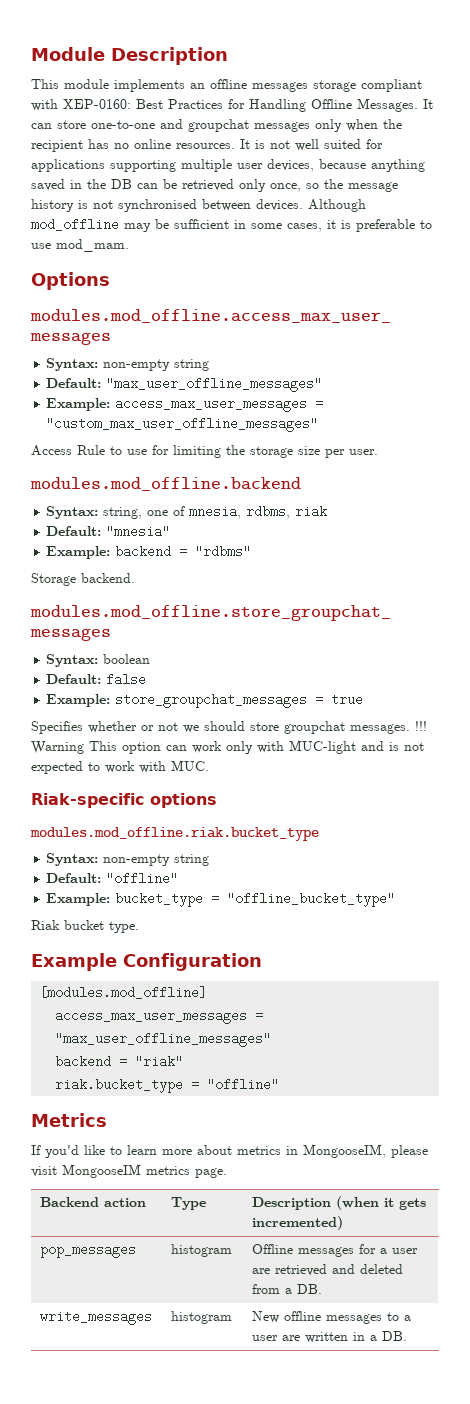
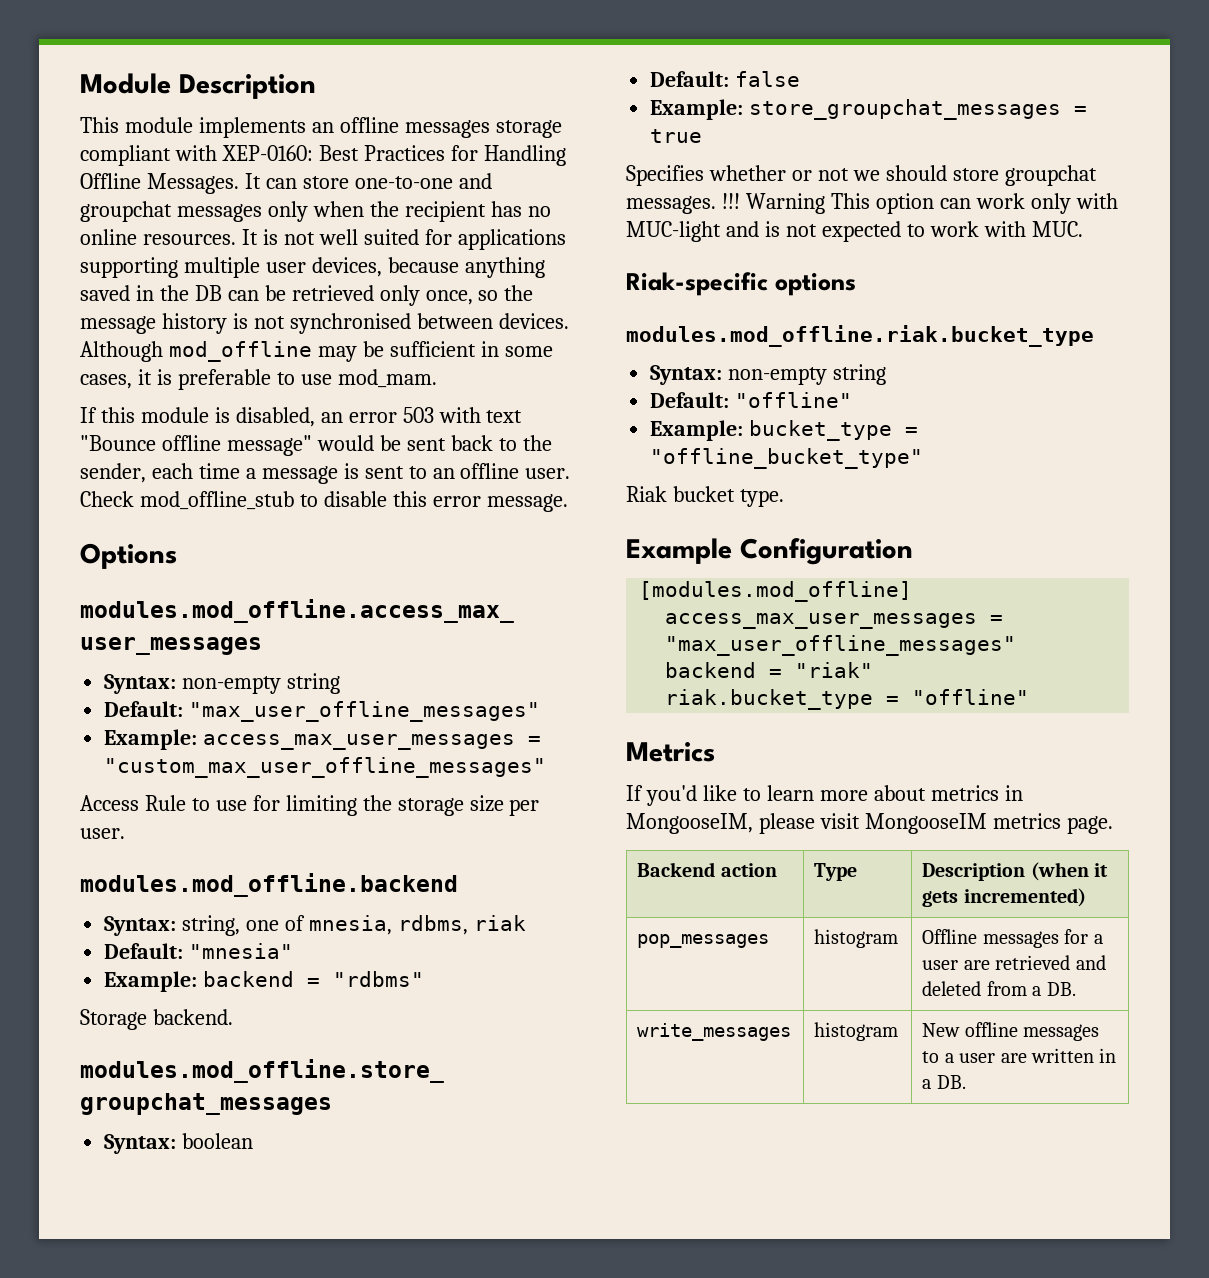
+ If this module is disabled, an error 503 with text "Bounce offline message" would be sent back to the sender, each time a message is sent to an offline user. Check mod_offline_stub to disable this error message.

